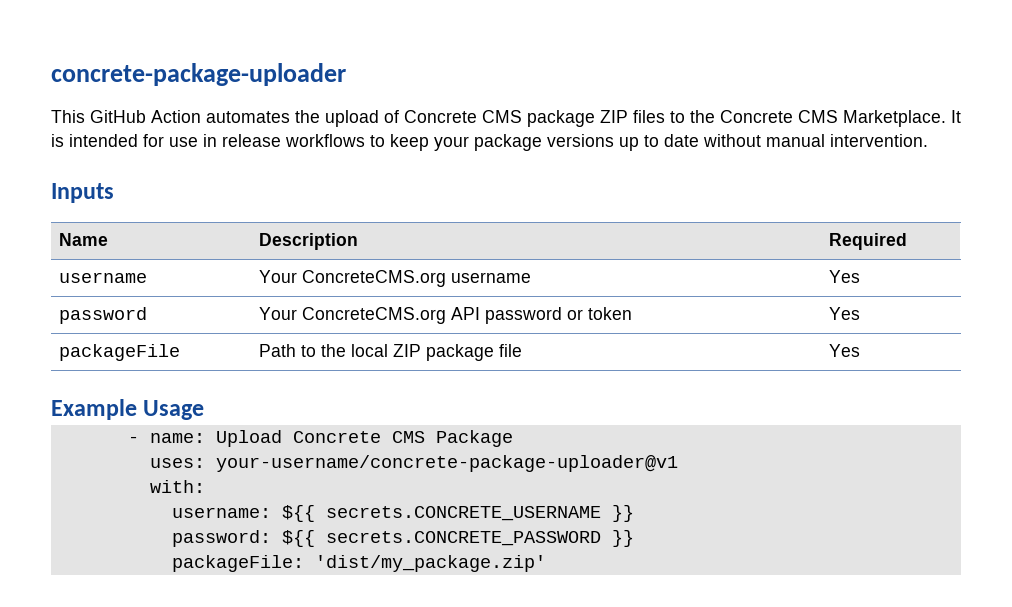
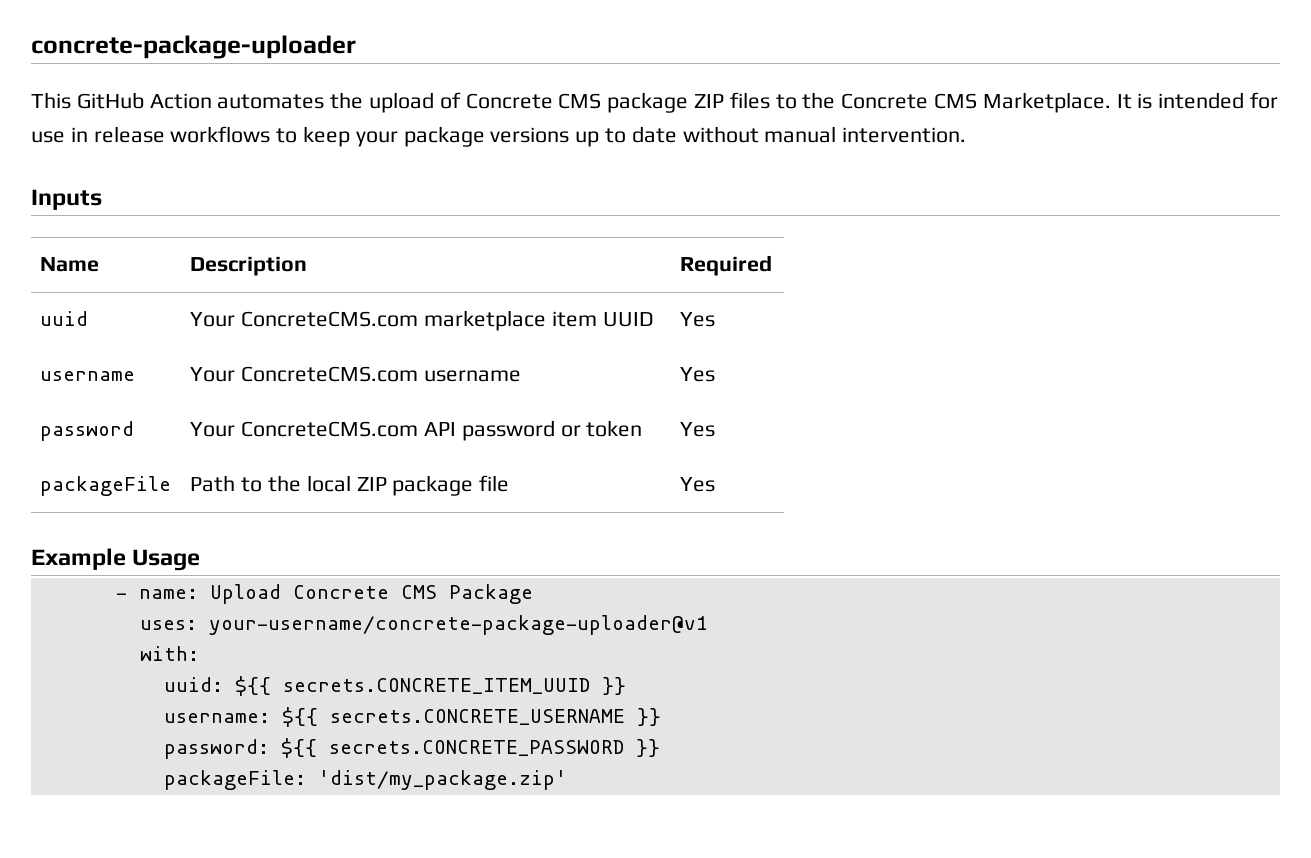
+ uuid | Your ConcreteCMS.com marketplace item UUID | Yes
- username | Your ConcreteCMS.org username | Yes
+ username | Your ConcreteCMS.com username | Yes
- password | Your ConcreteCMS.org API password or token | Yes
+ password | Your ConcreteCMS.com API password or token | Yes
+ uuid: ${{ secrets.CONCRETE_ITEM_UUID }}

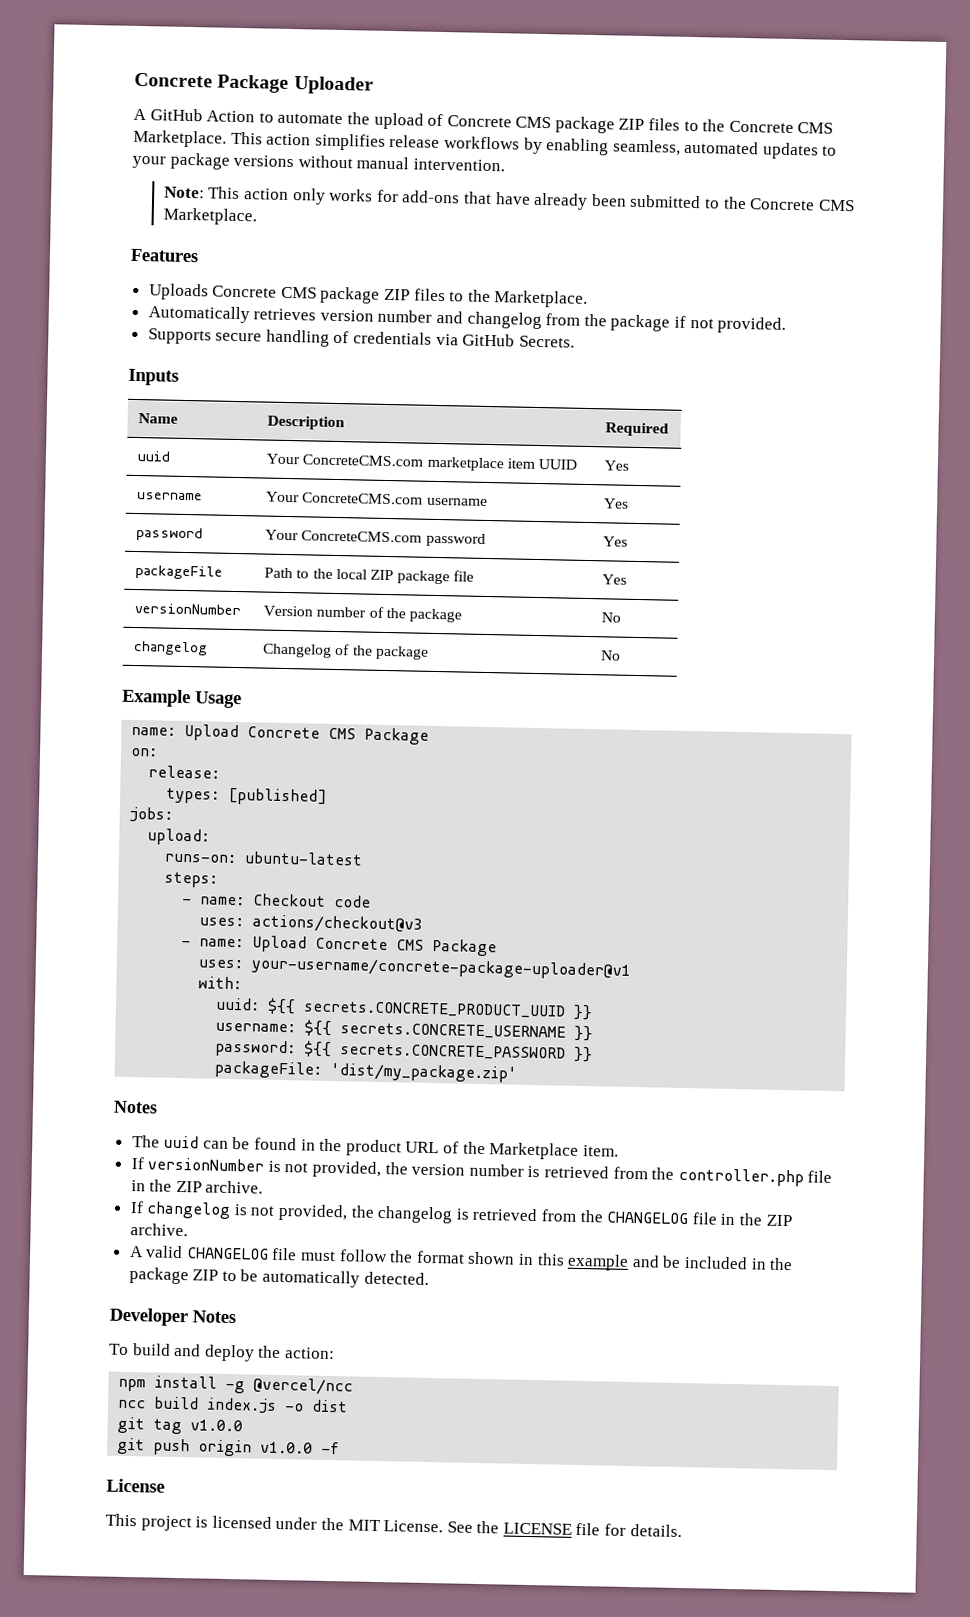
- concrete-package-uploader
- This GitHub Action automates the upload of Concrete CMS package ZIP files to the Concrete CMS Marketplace.
+ Concrete Package Uploader
+ A GitHub Action to automate the upload of Concrete CMS package ZIP files to the Concrete CMS Marketplace.
- It is intended for use in release workflows to keep your package versions up to date without manual intervention.
+ This action simplifies release workflows by enabling seamless, automated updates to your package versions without manual intervention.
+ Note: This action only works for add-ons that have already been submitted to the Concrete CMS Marketplace.
+ Features
+ Uploads Concrete CMS package ZIP files to the Marketplace.
+ Automatically retrieves version number and changelog from the package if not provided.
+ Supports secure handling of credentials via GitHub Secrets.
- password | Your ConcreteCMS.com API password or token | Yes
+ password | Your ConcreteCMS.com password | Yes
+ versionNumber | Version number of the package | No
+ changelog | Changelog of the package | No
  Example Usage
+ name: Upload Concrete CMS Package
+ on:
+ release:
+ types: [published]
+ jobs:
+ upload:
+ runs-on: ubuntu-latest
+ steps:
+ - name: Checkout code
+ uses: actions/checkout@v3
- uuid: ${{ secrets.CONCRETE_ITEM_UUID }}
+ uuid: ${{ secrets.CONCRETE_PRODUCT_UUID }}
  packageFile: 'dist/my_package.zip'
+ Notes
+ The uuid can be found in the product URL of the Marketplace item.
+ If versionNumber is not provided, the version number is retrieved from the controller.php file in the ZIP archive.
+ If changelog is not provided, the changelog is retrieved from the CHANGELOG file in the ZIP archive.
+ A valid CHANGELOG file must follow the format shown in this example and be included in the package ZIP to be automatically detected.
+ Developer Notes
+ To build and deploy the action:
+ npm install -g @vercel/ncc
+ ncc build index.js -o dist
+ git tag v1.0.0
+ git push origin v1.0.0 -f
+ License
+ This project is licensed under the MIT License. See the LICENSE file for details.

